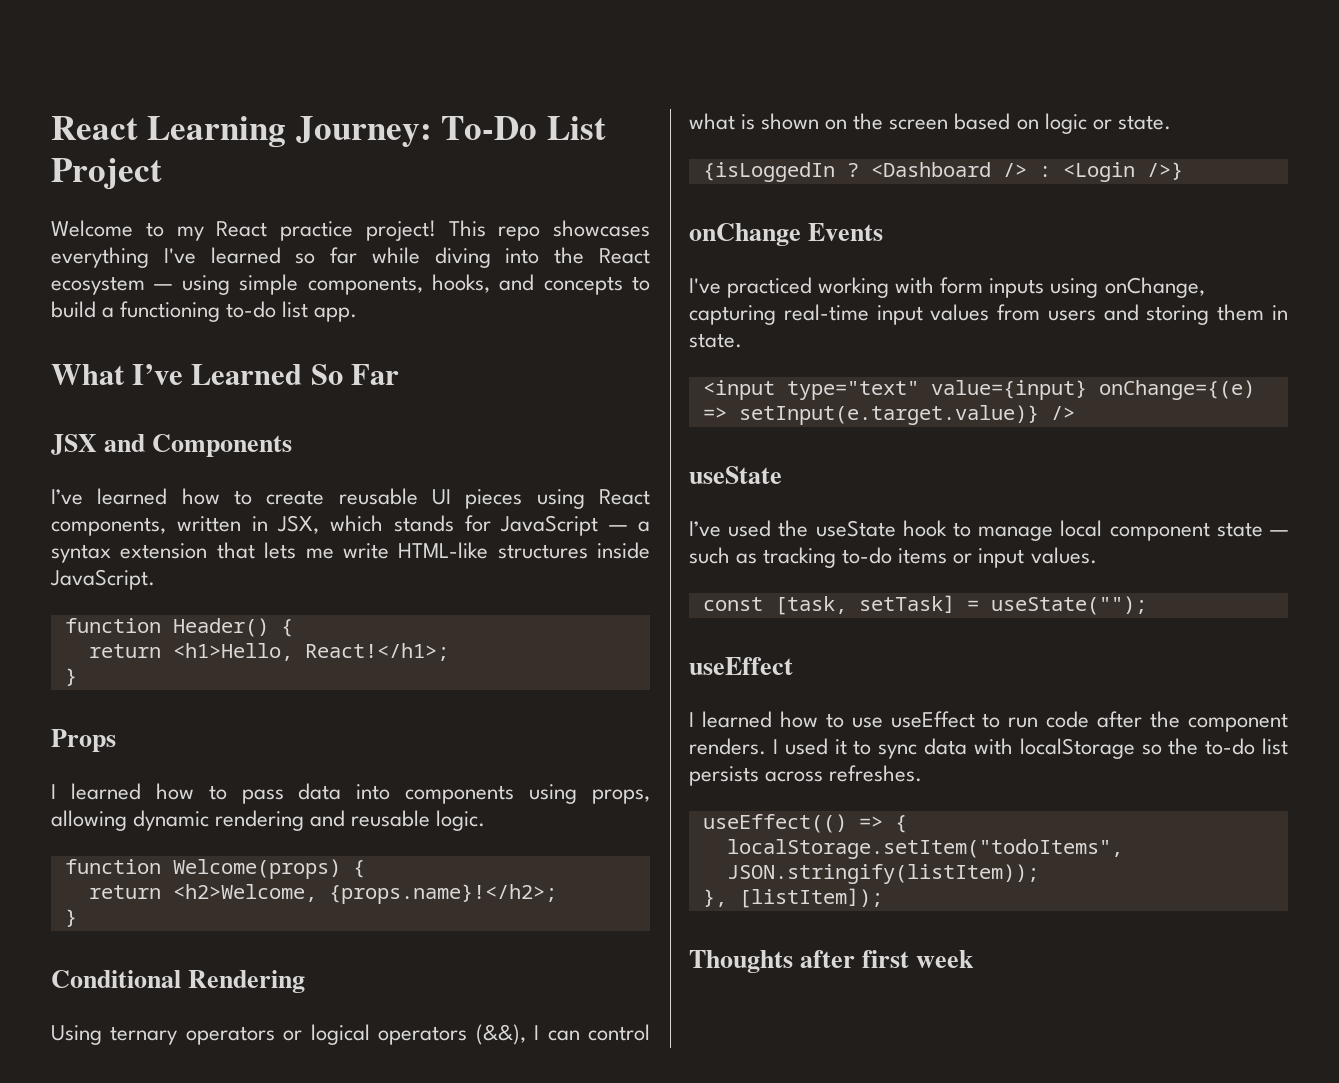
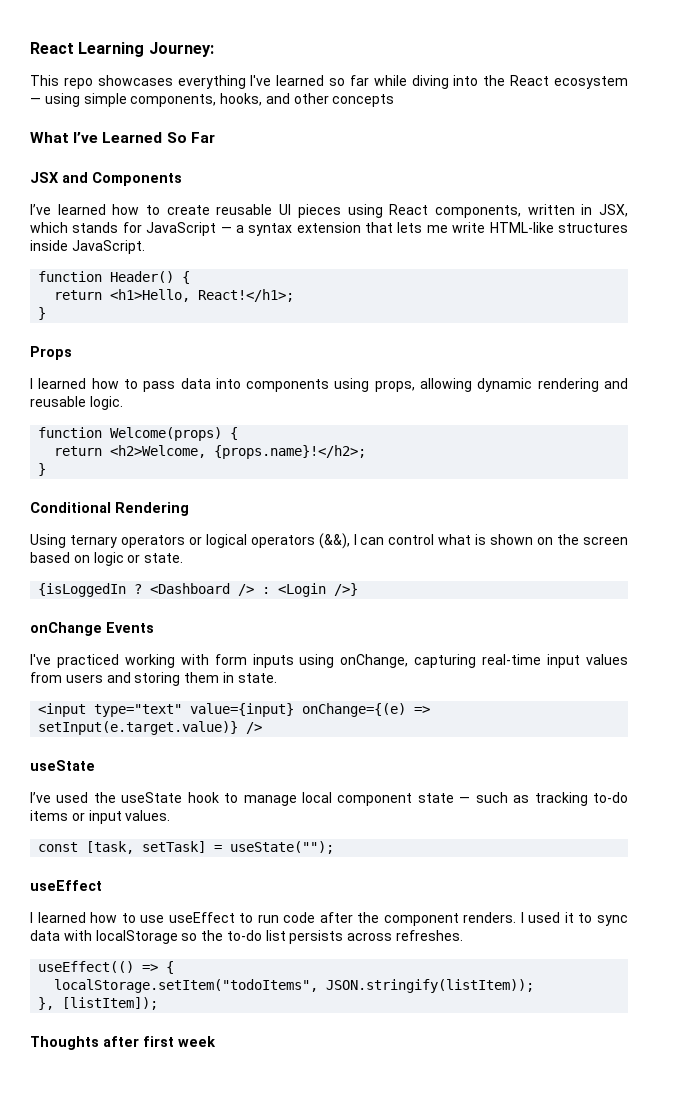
- React Learning Journey: To-Do List Project
- Welcome to my React practice project! This repo showcases everything I've learned so far while diving into the React ecosystem — using simple components, hooks, and concepts to build a functioning to-do list app.
+ React Learning Journey:
+ This repo showcases everything I've learned so far while diving into the React ecosystem — using simple components, hooks, and other concepts

